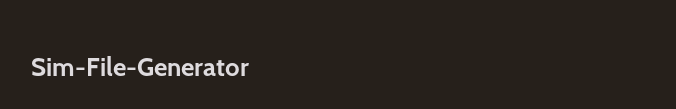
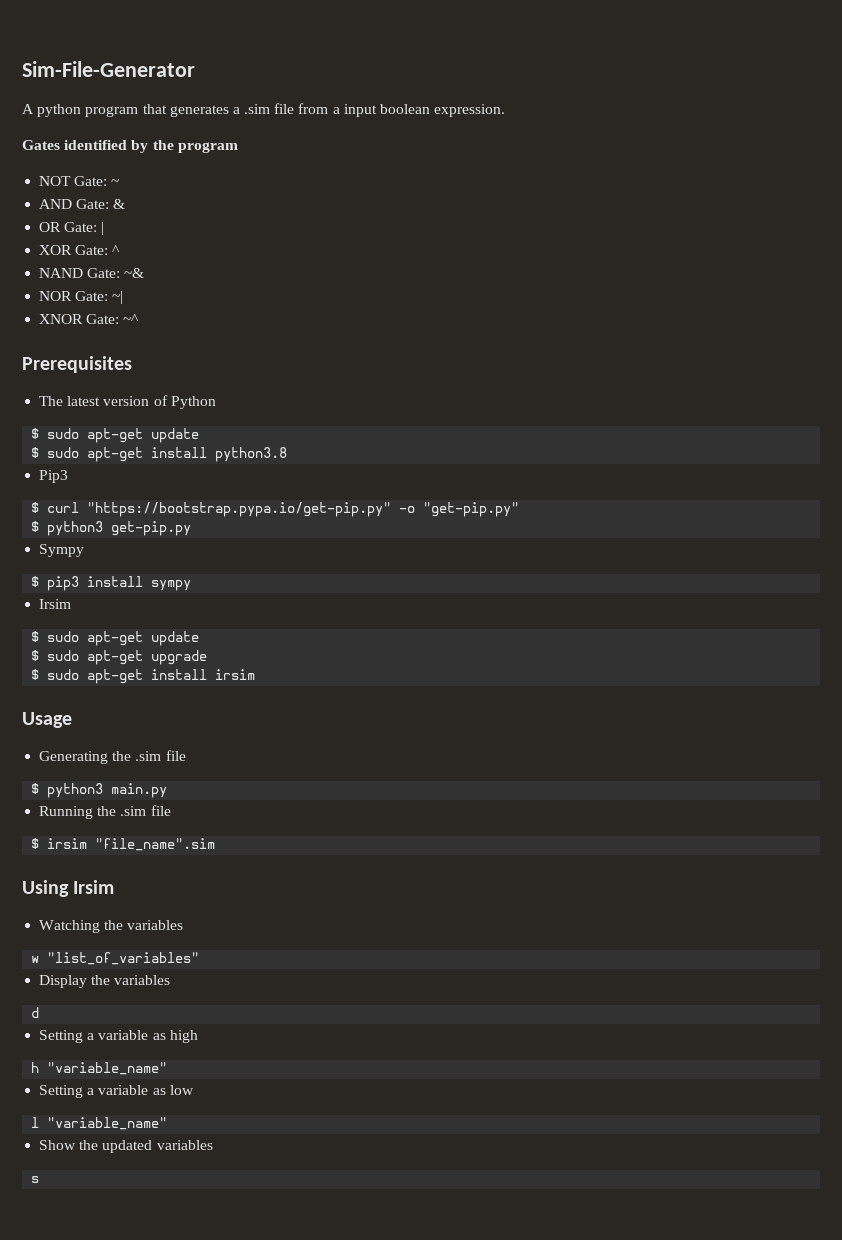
+ A python program that generates a .sim file from a input boolean expression.
+ Gates identified by the program
+ NOT Gate: ~
+ AND Gate: &
+ OR Gate: |
+ XOR Gate: ^
+ NAND Gate: ~&
+ NOR Gate: ~|
+ XNOR Gate: ~^
+ Prerequisites
+ The latest version of Python
+ $ sudo apt-get update
+ $ sudo apt-get install python3.8
+ Pip3
+ $ curl "https://bootstrap.pypa.io/get-pip.py" -o "get-pip.py"
+ $ python3 get-pip.py
+ Sympy
+ $ pip3 install sympy
+ Irsim
+ $ sudo apt-get update
+ $ sudo apt-get upgrade
+ $ sudo apt-get install irsim
+ Usage
+ Generating the .sim file
+ $ python3 main.py
+ Running the .sim file
+ $ irsim "file_name".sim
+ Using Irsim
+ Watching the variables
+ w "list_of_variables"
+ Display the variables
+ d
+ Setting a variable as high
+ h "variable_name"
+ Setting a variable as low
+ l "variable_name"
+ Show the updated variables
+ s

